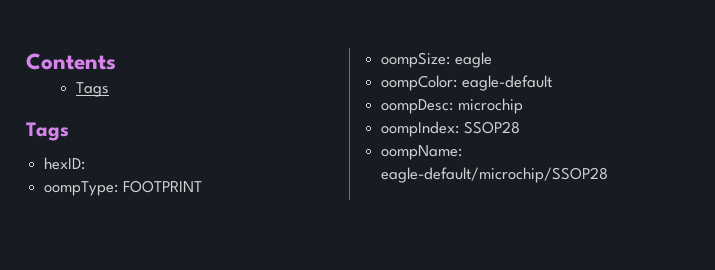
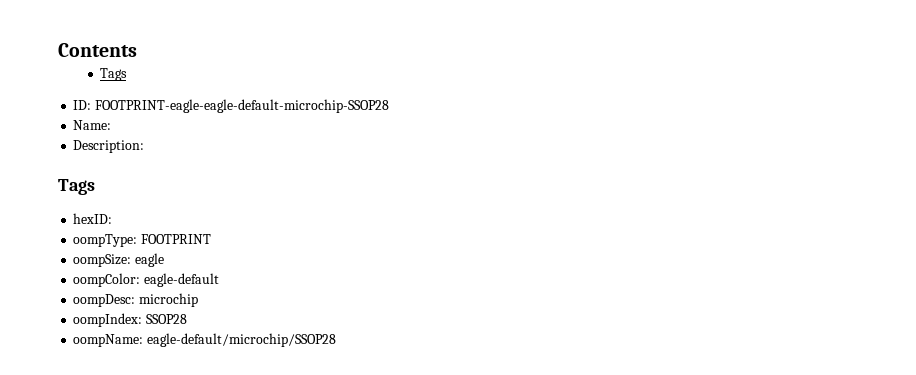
+ ID: FOOTPRINT-eagle-eagle-default-microchip-SSOP28
+ Name:
+ Description:

